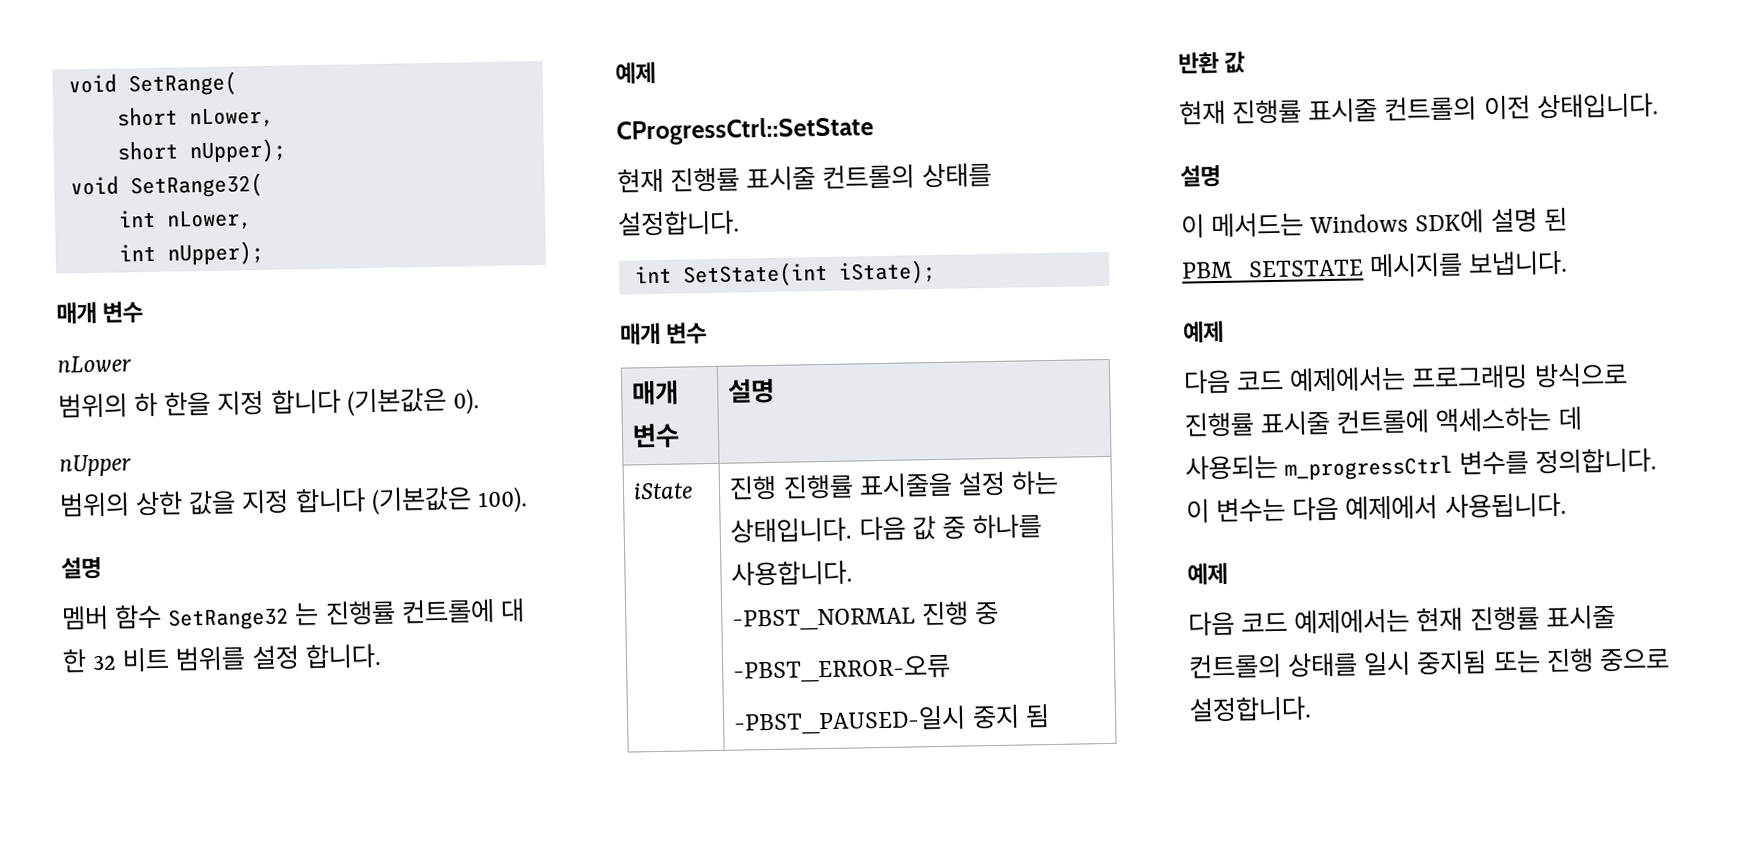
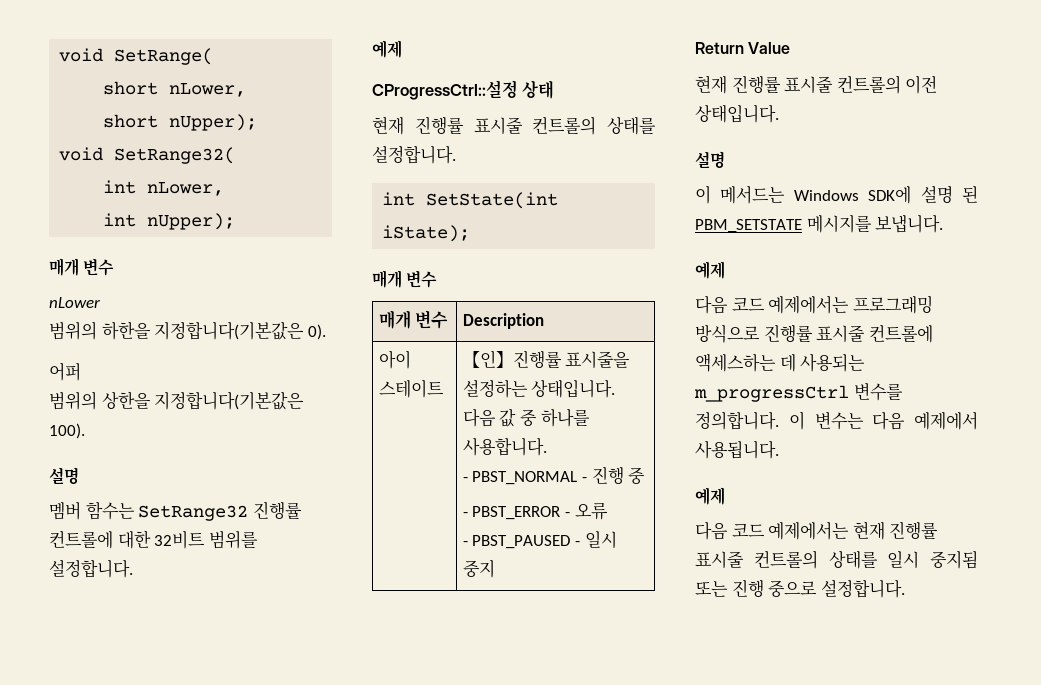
- 범위의 하 한을 지정 합니다 (기본값은 0).
+ 범위의 하한을 지정합니다(기본값은 0).
- nUpper
- 범위의 상한 값을 지정 합니다 (기본값은 100).
+ 어퍼
+ 범위의 상한을 지정합니다(기본값은 100).
  설명
- 멤버 함수 SetRange32 는 진행률 컨트롤에 대 한 32 비트 범위를 설정 합니다.
+ 멤버 함수는 SetRange32 진행률 컨트롤에 대한 32비트 범위를 설정합니다.
  예제
- CProgressCtrl::SetState
+ CProgressCtrl::설정 상태
- 매개 변수 | 설명
- iState | 진행 진행률 표시줄을 설정 하는 상태입니다. 다음 값 중 하나를 사용합니다.
- -PBST_NORMAL 진행 중
- -PBST_ERROR-오류
- -PBST_PAUSED-일시 중지 됨
- 반환 값
+ 매개 변수 | Description
+ 아이 스테이트 | 【인】진행률 표시줄을 설정하는 상태입니다. 다음 값 중 하나를 사용합니다.
+ - PBST_NORMAL - 진행 중
+ - PBST_ERROR - 오류
+ - PBST_PAUSED - 일시 중지
+ Return Value

